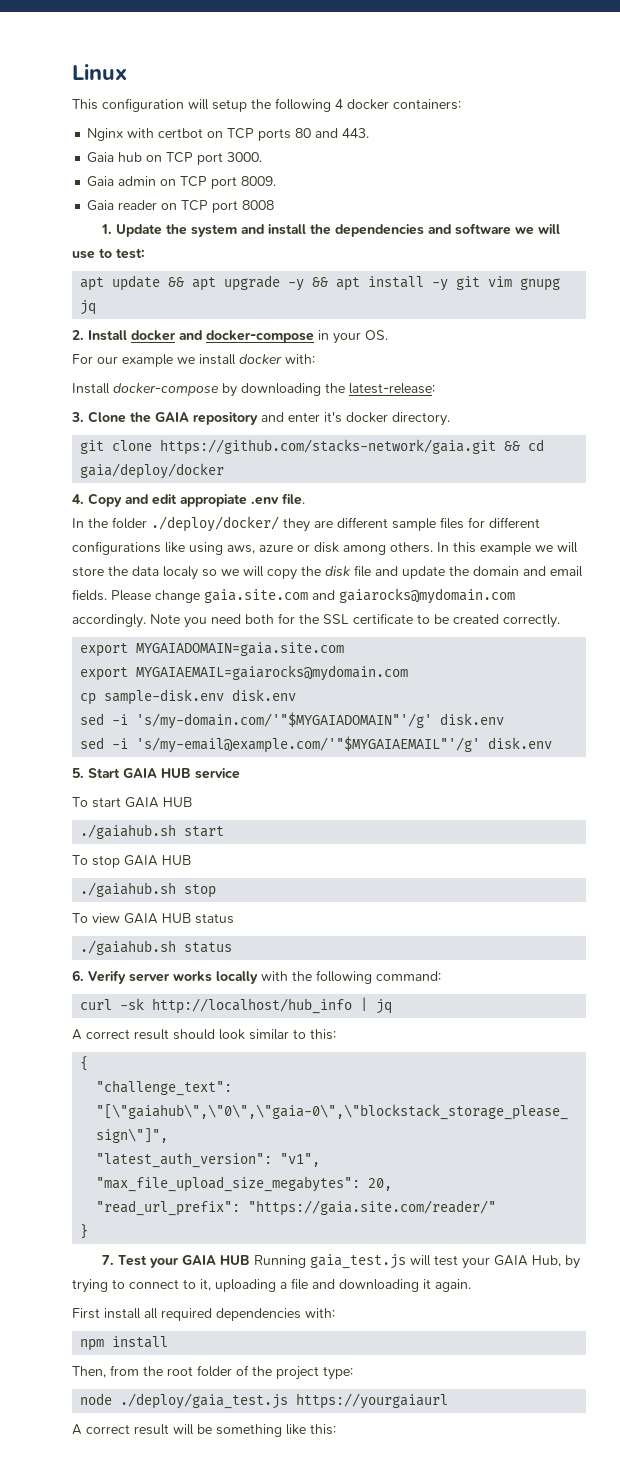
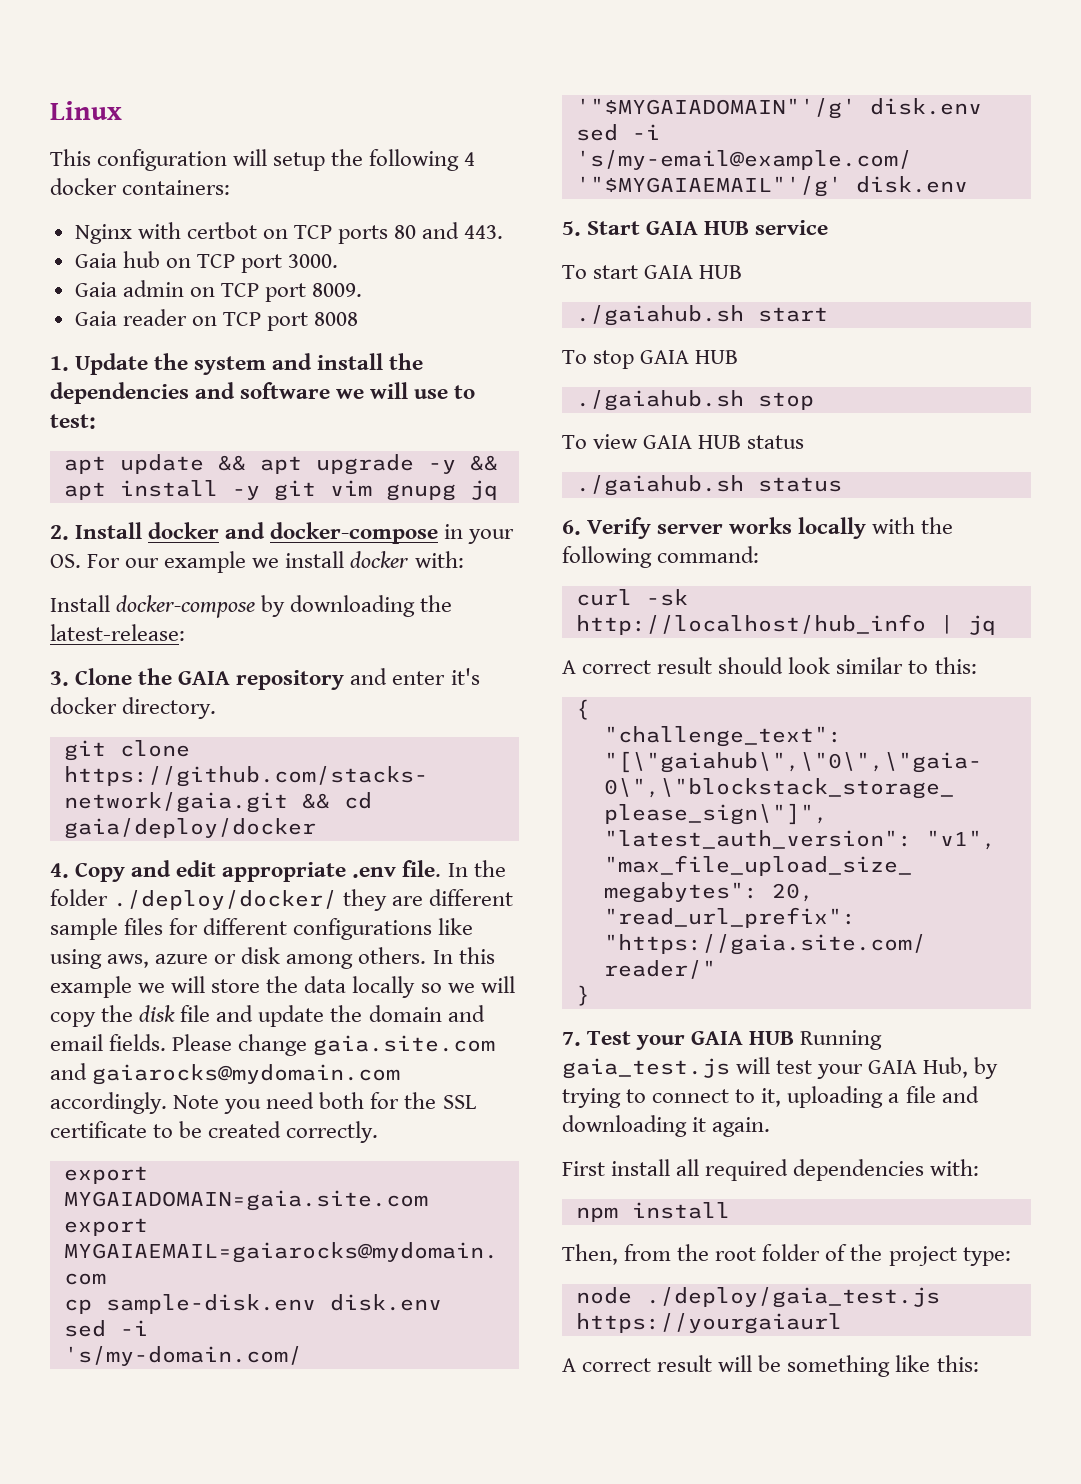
- 2. Install docker and docker-compose in your OS.
- For our example we install docker with:
+ 2. Install docker and docker-compose in your OS. For our example we install docker with:
- 4. Copy and edit appropiate .env file.
- In the folder ./deploy/docker/ they are different sample files for different configurations like using aws, azure or disk among others.
+ 4. Copy and edit appropriate .env file. In the folder ./deploy/docker/ they are different sample files for different configurations like using aws, azure or disk among others.
- In this example we will store the data localy so we will copy the disk file and update the domain and email fields.
+ In this example we will store the data locally so we will copy the disk file and update the domain and email fields.

